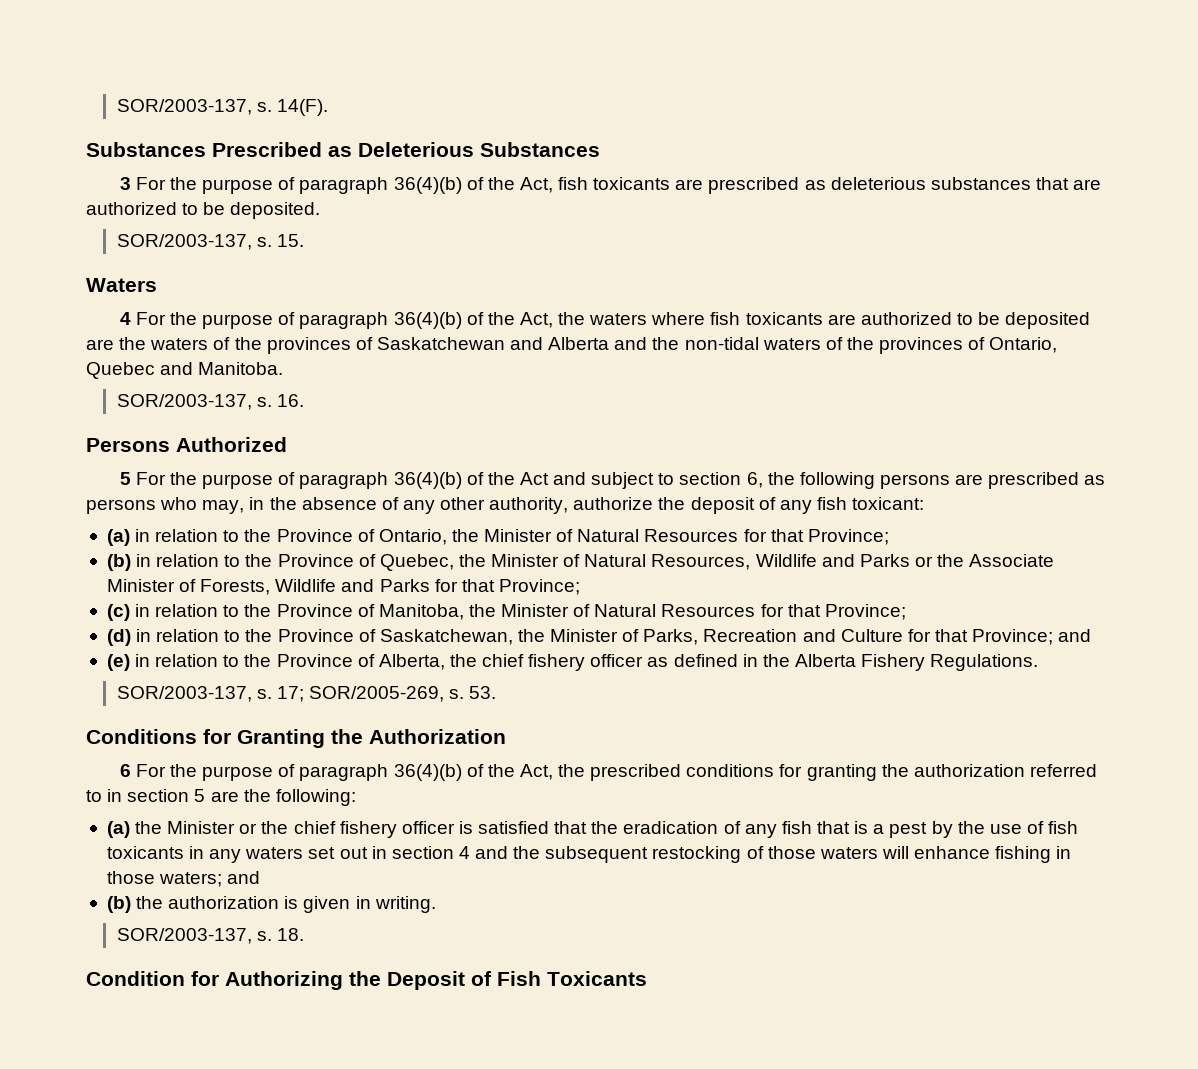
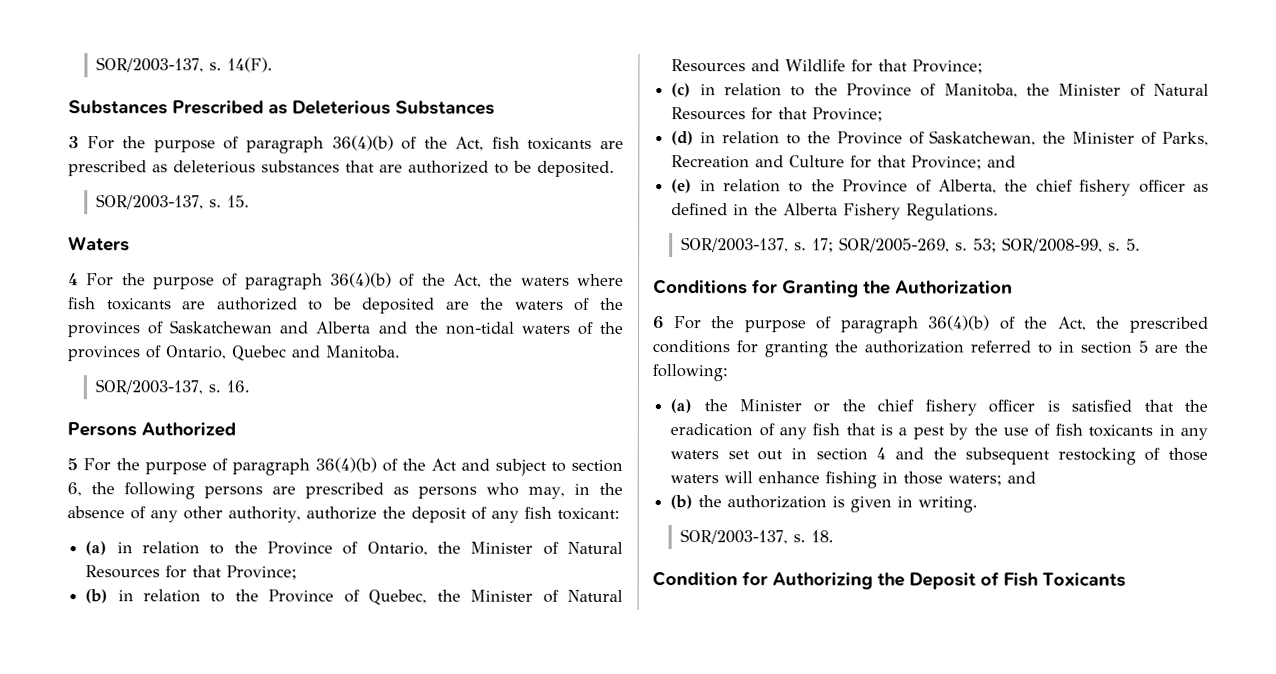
- (b) in relation to the Province of Quebec, the Minister of Natural Resources, Wildlife and Parks or the Associate Minister of Forests, Wildlife and Parks for that Province;
+ (b) in relation to the Province of Quebec, the Minister of Natural Resources and Wildlife for that Province;
- 53.
+ 53; SOR/2008-99, s. 5.

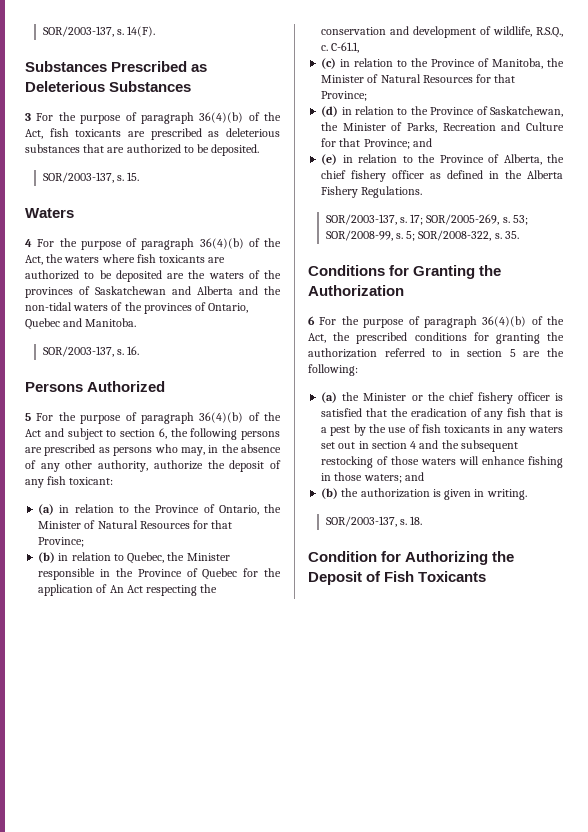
- (b) in relation to the Province of Quebec, the Minister of Natural Resources and Wildlife for that Province;
+ (b) in relation to Quebec, the Minister responsible in the Province of Quebec for the application of An Act respecting the conservation and development of wildlife, R.S.Q., c. C-61.1,
- 5.
+ 5; SOR/2008-322, s. 35.

